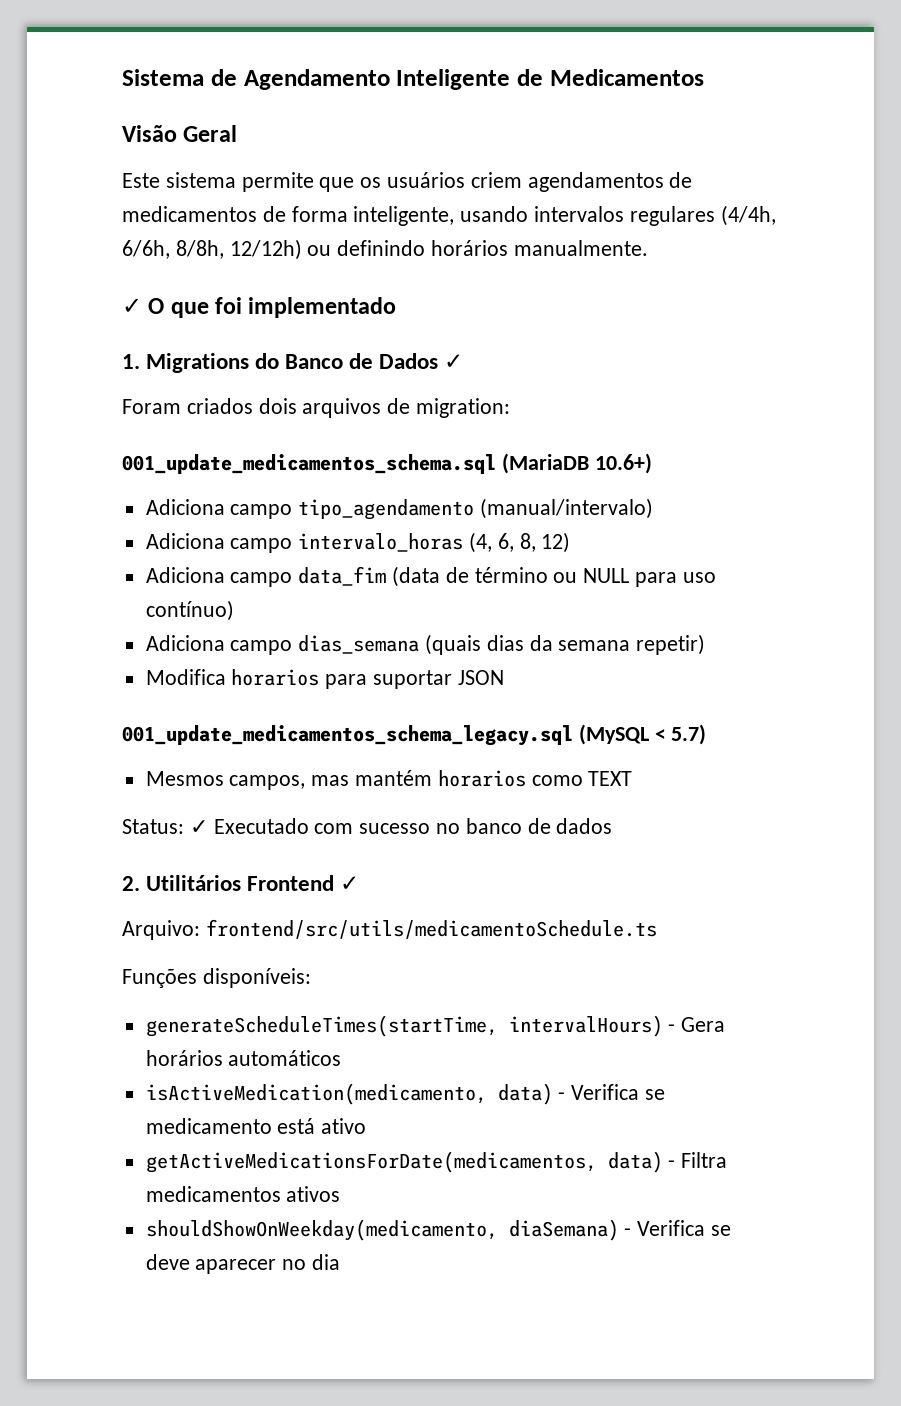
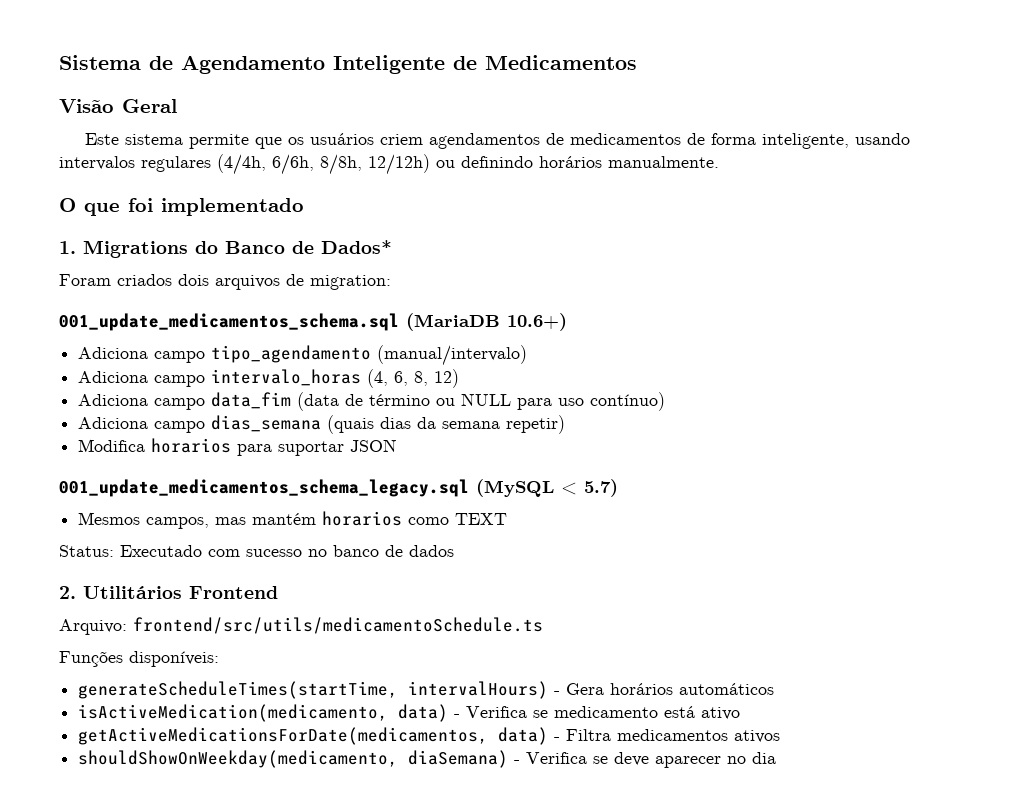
- ✓ O que foi implementado
+ O que foi implementado
- 1. Migrations do Banco de Dados ✓
+ 1. Migrations do Banco de Dados*
- Status: ✓ Executado com sucesso no banco de dados
+ Status: Executado com sucesso no banco de dados
- 2. Utilitários Frontend ✓
+ 2. Utilitários Frontend

